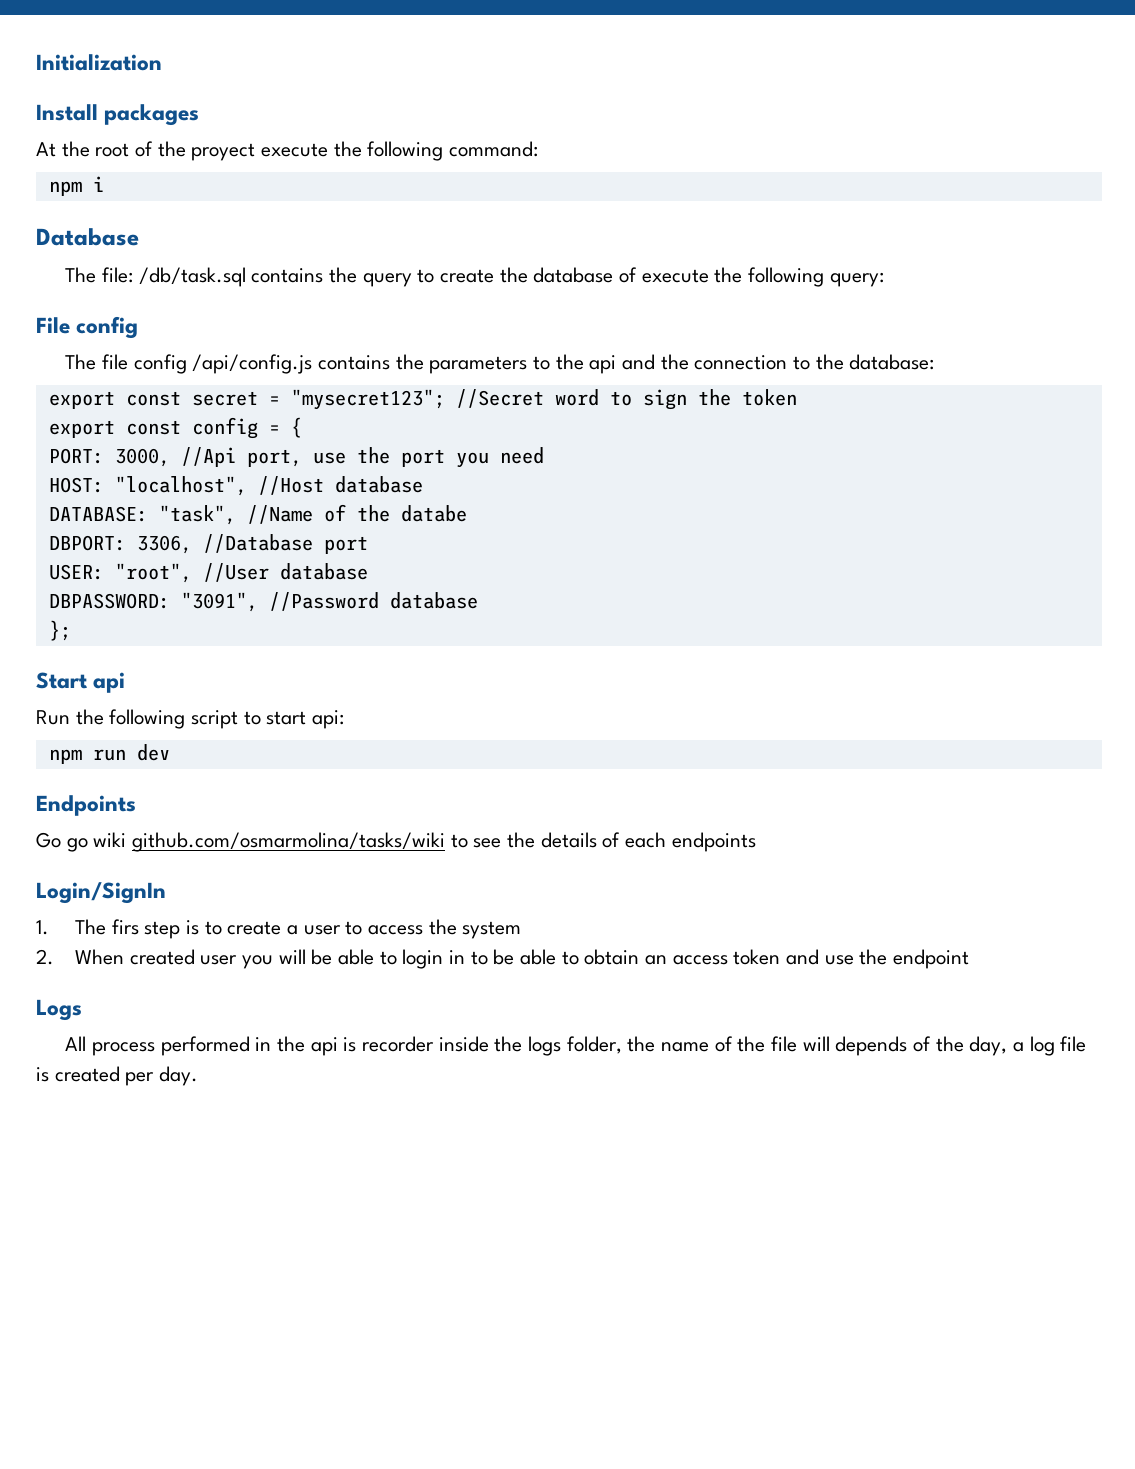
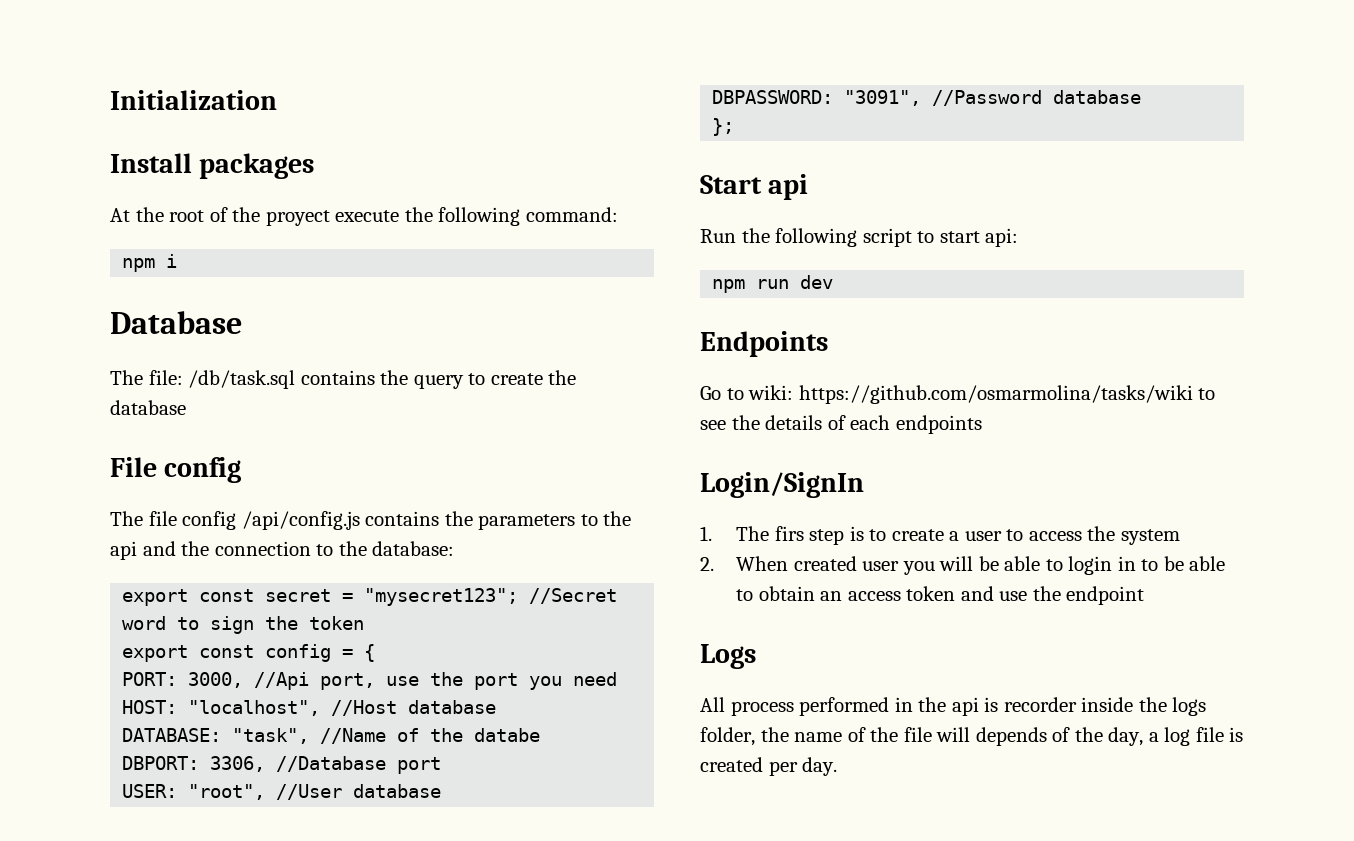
- The file: /db/task.sql contains the query to create the database of execute the following query:
+ The file: /db/task.sql contains the query to create the database
- Go go wiki github.com/osmarmolina/tasks/wiki to see the details of each endpoints
+ Go to wiki: https://github.com/osmarmolina/tasks/wiki to see the details of each endpoints

